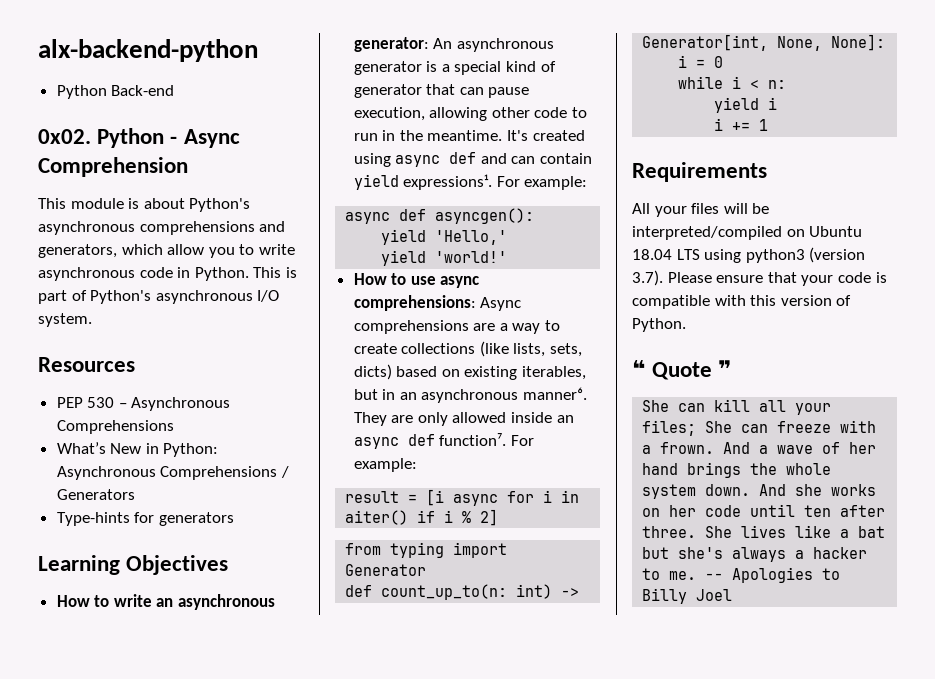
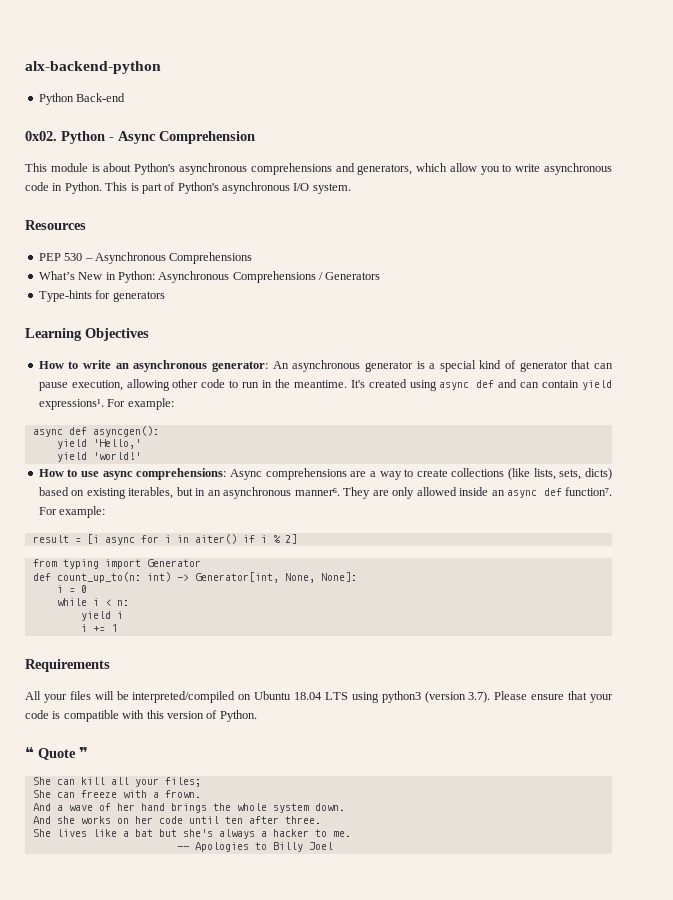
- She can kill all your files; She can freeze with a frown. And a wave of her hand brings the whole system down. And she works on her code until ten after three. She lives like a bat but she's always a hacker to me. -- Apologies to Billy Joel
+ She can kill all your files;
+ She can freeze with a frown.
+ And a wave of her hand brings the whole system down.
+ And she works on her code until ten after three.
+ She lives like a bat but she's always a hacker to me.
+ -- Apologies to Billy Joel

